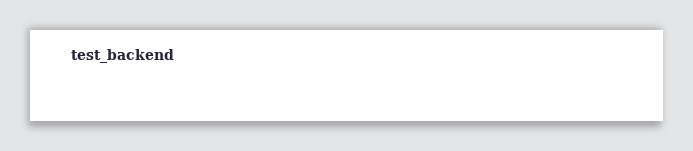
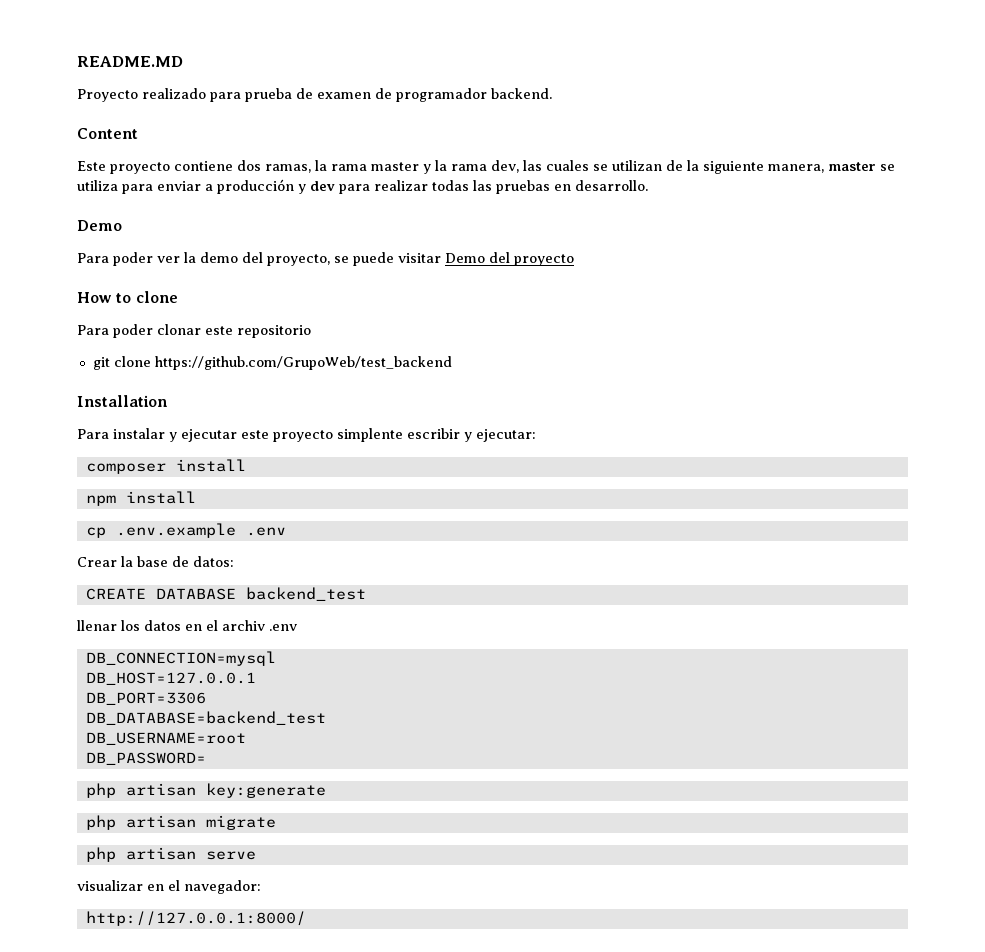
- test_backend
+ README.MD
+ Proyecto realizado para prueba de examen de programador backend.
+ Content
+ Este proyecto contiene dos ramas, la rama master y la rama dev, las cuales se utilizan de la siguiente manera, master se utiliza para enviar a producción y dev para realizar todas las pruebas en desarrollo.
+ Demo
+ Para poder ver la demo del proyecto, se puede visitar Demo del proyecto
+ How to clone
+ Para poder clonar este repositorio
+ git clone https://github.com/GrupoWeb/test_backend
+ Installation
+ Para instalar y ejecutar este proyecto simplente escribir y ejecutar:
+ composer install
+ npm install
+ cp .env.example .env
+ Crear la base de datos:
+ CREATE DATABASE backend_test
+ llenar los datos en el archiv .env
+ DB_CONNECTION=mysql
+ DB_HOST=127.0.0.1
+ DB_PORT=3306
+ DB_DATABASE=backend_test
+ DB_USERNAME=root
+ DB_PASSWORD=
+ php artisan key:generate
+ php artisan migrate
+ php artisan serve
+ visualizar en el navegador:
+ http://127.0.0.1:8000/

